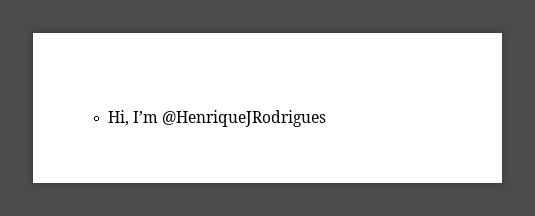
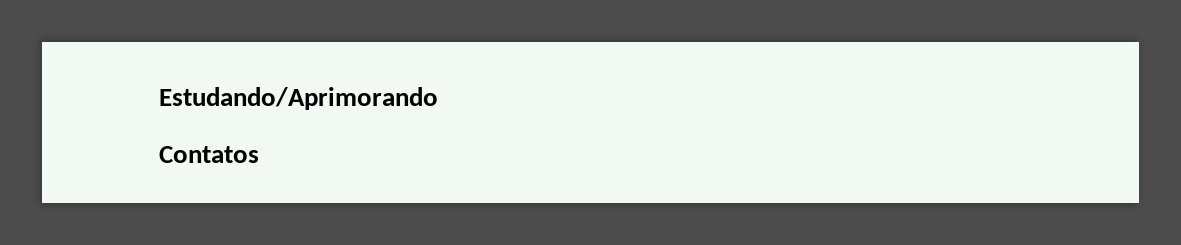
- Hi, I’m @HenriqueJRodrigues
+ Estudando/Aprimorando
+ Contatos

